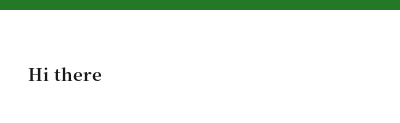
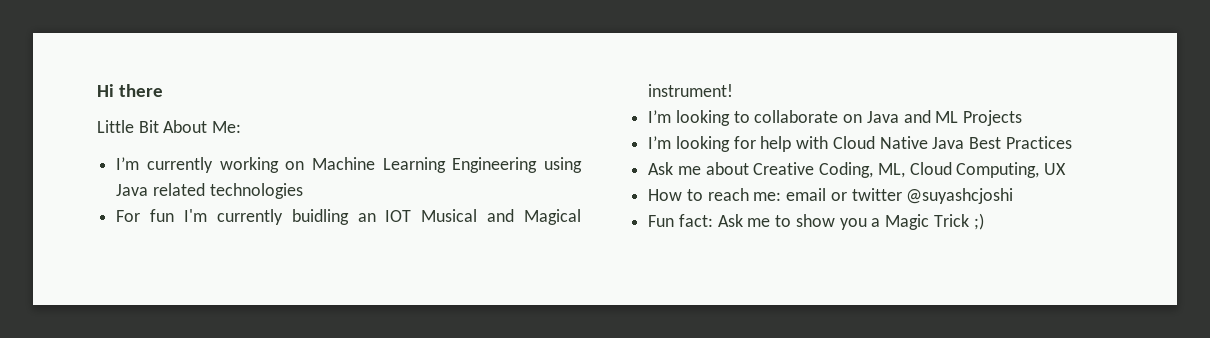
+ Little Bit About Me:
+ I’m currently working on Machine Learning Engineering using Java related technologies
+ For fun I'm currently buidling an IOT Musical and Magical instrument!
+ I’m looking to collaborate on Java and ML Projects
+ I’m looking for help with Cloud Native Java Best Practices
+ Ask me about Creative Coding, ML, Cloud Computing, UX
+ How to reach me: email or twitter @suyashcjoshi
+ Fun fact: Ask me to show you a Magic Trick ;)

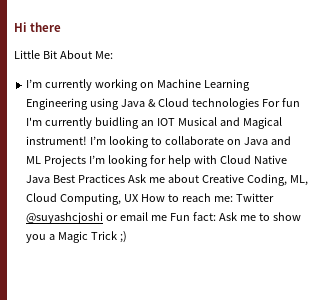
- I’m currently working on Machine Learning Engineering using Java related technologies
- For fun I'm currently buidling an IOT Musical and Magical instrument!
- I’m looking to collaborate on Java and ML Projects
- I’m looking for help with Cloud Native Java Best Practices
- Ask me about Creative Coding, ML, Cloud Computing, UX
- How to reach me:
+ I’m currently working on Machine Learning Engineering using Java & Cloud technologies For fun I'm currently buidling an IOT Musical and Magical instrument! I’m looking to collaborate on Java and ML Projects I’m looking for help with Cloud Native Java Best Practices Ask me about Creative Coding, ML, Cloud Computing, UX How to reach me:
- email or twitter @suyashcjoshi
- Fun fact:
+ Twitter @suyashcjoshi or email me Fun fact:

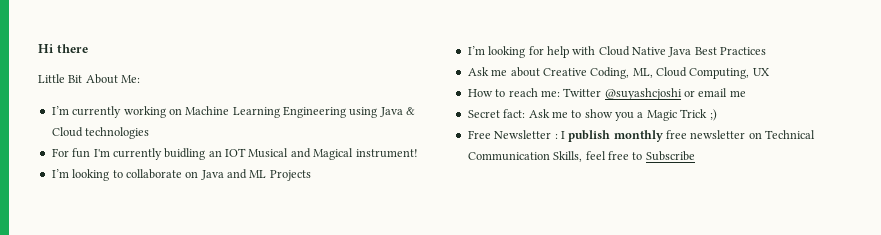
- I’m currently working on Machine Learning Engineering using Java & Cloud technologies For fun I'm currently buidling an IOT Musical and Magical instrument! I’m looking to collaborate on Java and ML Projects I’m looking for help with Cloud Native Java Best Practices Ask me about Creative Coding, ML, Cloud Computing, UX How to reach me:
+ I’m currently working on Machine Learning Engineering using Java & Cloud technologies
+ For fun I'm currently buidling an IOT Musical and Magical instrument!
+ I’m looking to collaborate on Java and ML Projects
+ I’m looking for help with Cloud Native Java Best Practices
+ Ask me about Creative Coding, ML, Cloud Computing, UX
+ How to reach me:
- Twitter @suyashcjoshi or email me Fun fact:
+ Twitter @suyashcjoshi or email me
+ Secret fact:
+ Free Newsletter : I publish monthly free newsletter on Technical Communication Skills, feel free to Subscribe

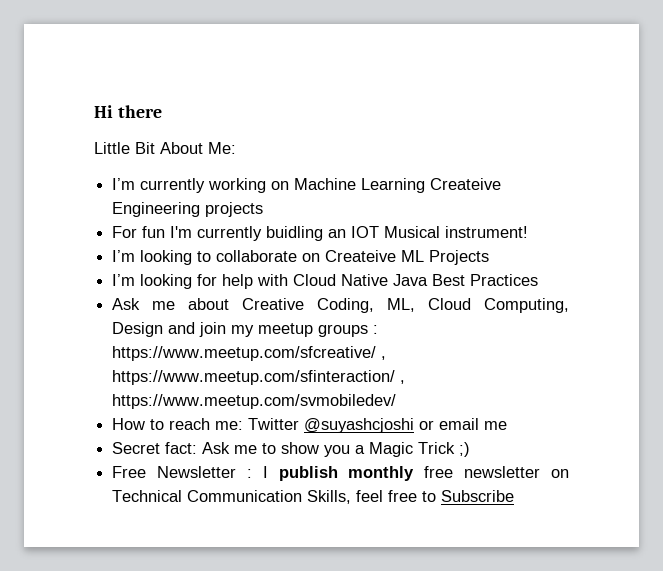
- I’m currently working on Machine Learning Engineering using Java & Cloud technologies
+ I’m currently working on Machine Learning Createive Engineering projects
- For fun I'm currently buidling an IOT Musical and Magical instrument!
+ For fun I'm currently buidling an IOT Musical instrument!
- I’m looking to collaborate on Java and ML Projects
+ I’m looking to collaborate on Createive ML Projects
- Ask me about Creative Coding, ML, Cloud Computing, UX
+ Ask me about Creative Coding, ML, Cloud Computing, Design and join my meetup groups : https://www.meetup.com/sfcreative/ , https://www.meetup.com/sfinteraction/ , https://www.meetup.com/svmobiledev/

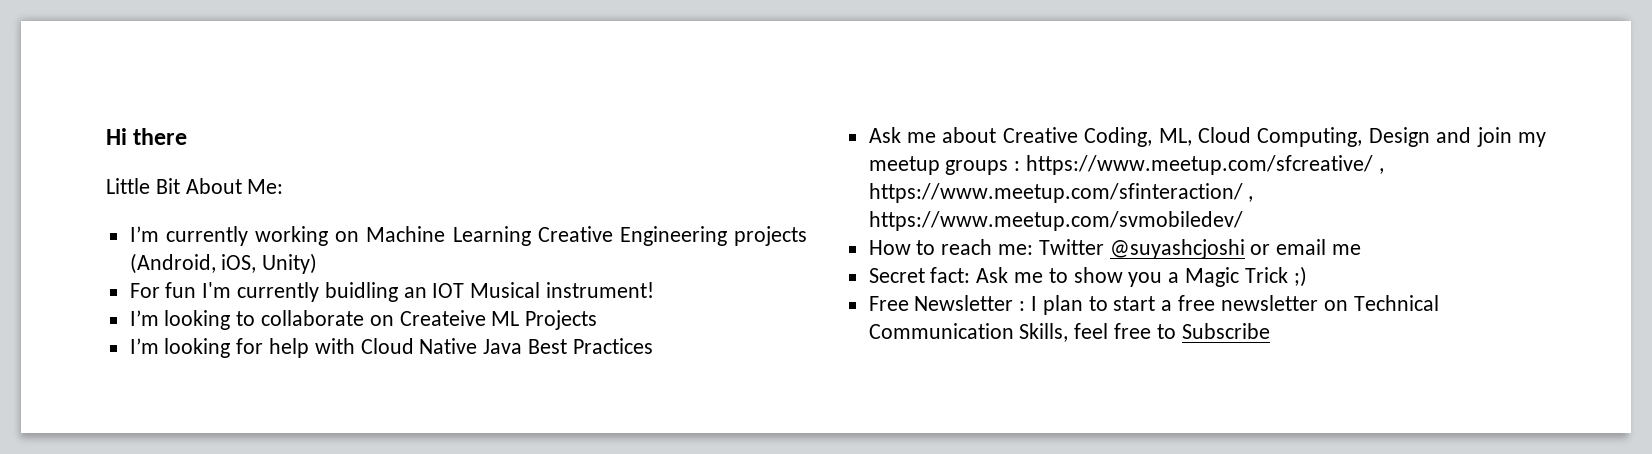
- I’m currently working on Machine Learning Createive Engineering projects
+ I’m currently working on Machine Learning Creative Engineering projects (Android, iOS, Unity)
- Free Newsletter : I publish monthly free newsletter on Technical Communication Skills, feel free to Subscribe
+ Free Newsletter : I plan to start a free newsletter on Technical Communication Skills, feel free to Subscribe

